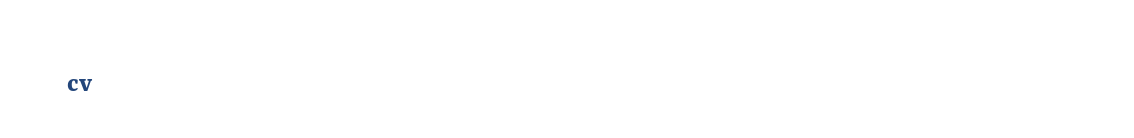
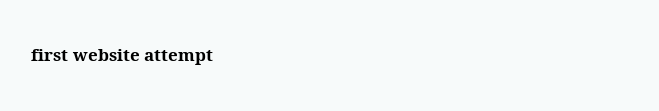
- cv
+ first website attempt

